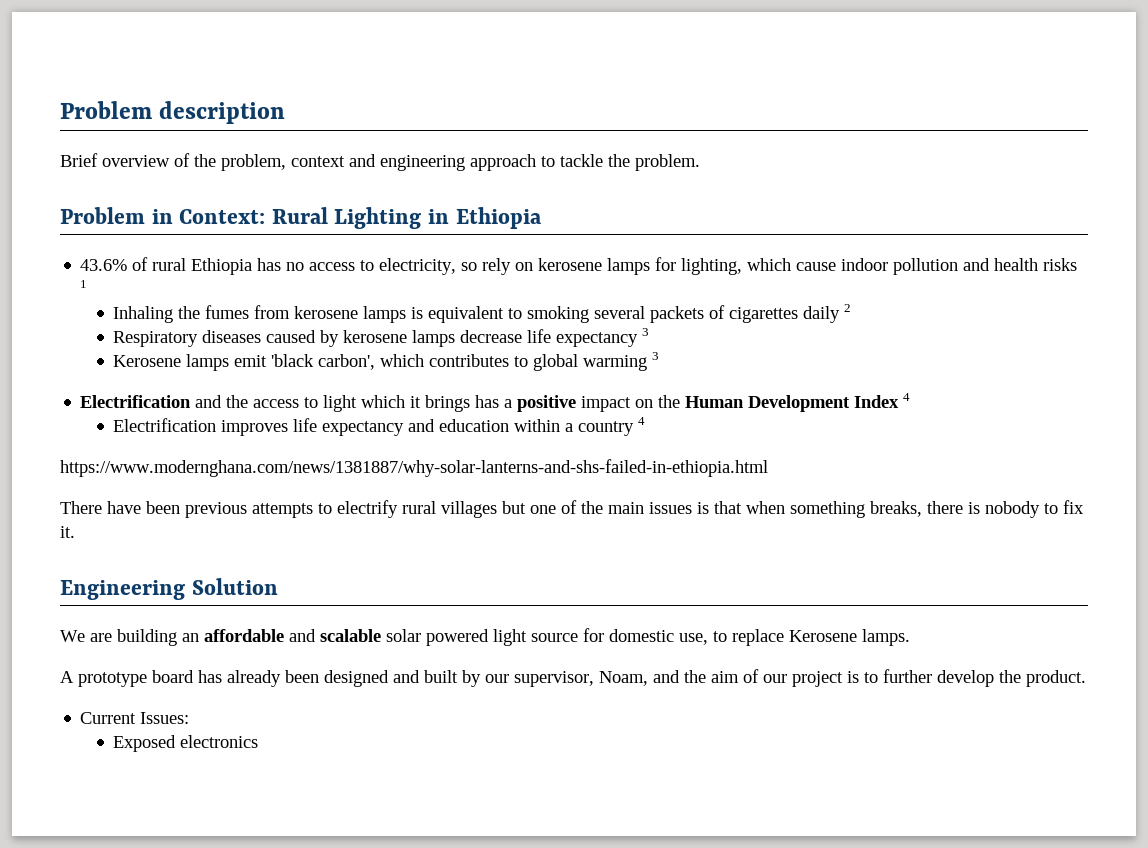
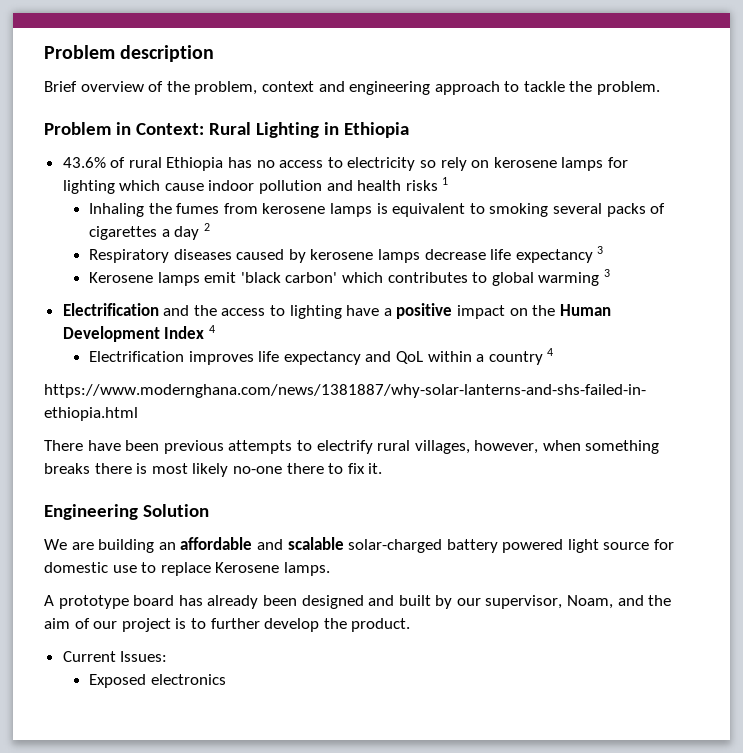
- 43.6% of rural Ethiopia has no access to electricity, so rely on kerosene lamps for lighting, which cause indoor pollution and health risks 1
+ 43.6% of rural Ethiopia has no access to electricity so rely on kerosene lamps for lighting which cause indoor pollution and health risks 1
- Inhaling the fumes from kerosene lamps is equivalent to smoking several packets of cigarettes daily 2
+ Inhaling the fumes from kerosene lamps is equivalent to smoking several packs of cigarettes a day 2
- Kerosene lamps emit 'black carbon', which contributes to global warming 3
+ Kerosene lamps emit 'black carbon' which contributes to global warming 3
- Electrification and the access to light which it brings has a positive impact on the Human Development Index 4
+ Electrification and the access to lighting have a positive impact on the Human Development Index 4
- Electrification improves life expectancy and education within a country 4
+ Electrification improves life expectancy and QoL within a country 4
- There have been previous attempts to electrify rural villages but one of the main issues is that when something breaks, there is nobody to fix it.
+ There have been previous attempts to electrify rural villages, however, when something breaks there is most likely no-one there to fix it.
- We are building an affordable and scalable solar powered light source for domestic use, to replace Kerosene lamps.
+ We are building an affordable and scalable solar-charged battery powered light source for domestic use to replace Kerosene lamps.

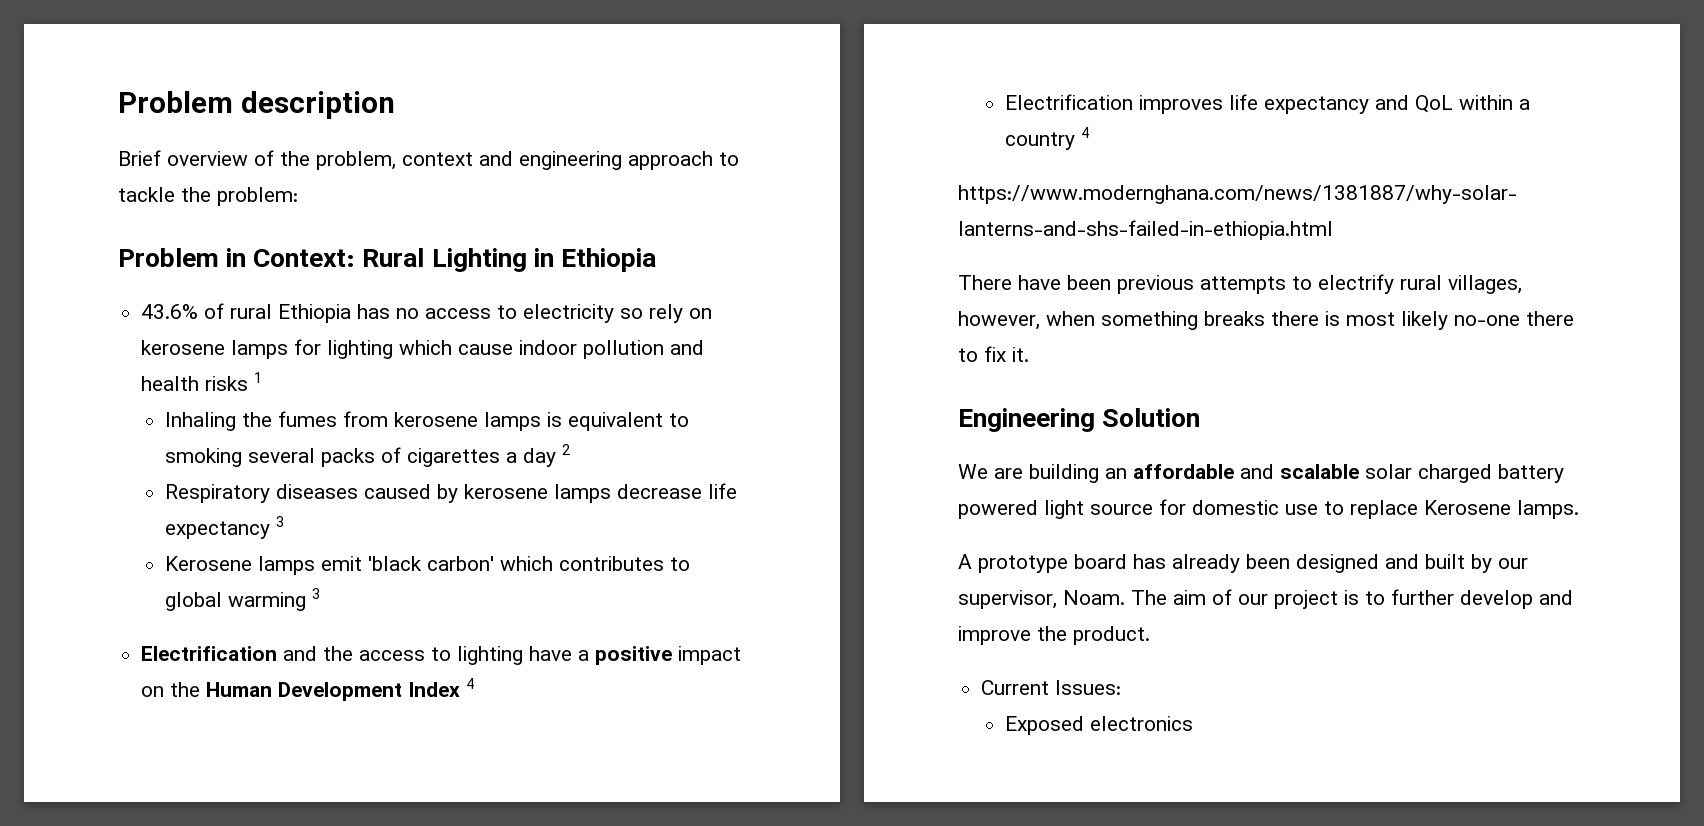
- Brief overview of the problem, context and engineering approach to tackle the problem.
+ Brief overview of the problem, context and engineering approach to tackle the problem:
- We are building an affordable and scalable solar-charged battery powered light source for domestic use to replace Kerosene lamps.
+ We are building an affordable and scalable solar charged battery powered light source for domestic use to replace Kerosene lamps.
- A prototype board has already been designed and built by our supervisor, Noam, and the aim of our project is to further develop the product.
+ A prototype board has already been designed and built by our supervisor, Noam. The aim of our project is to further develop and improve the product.

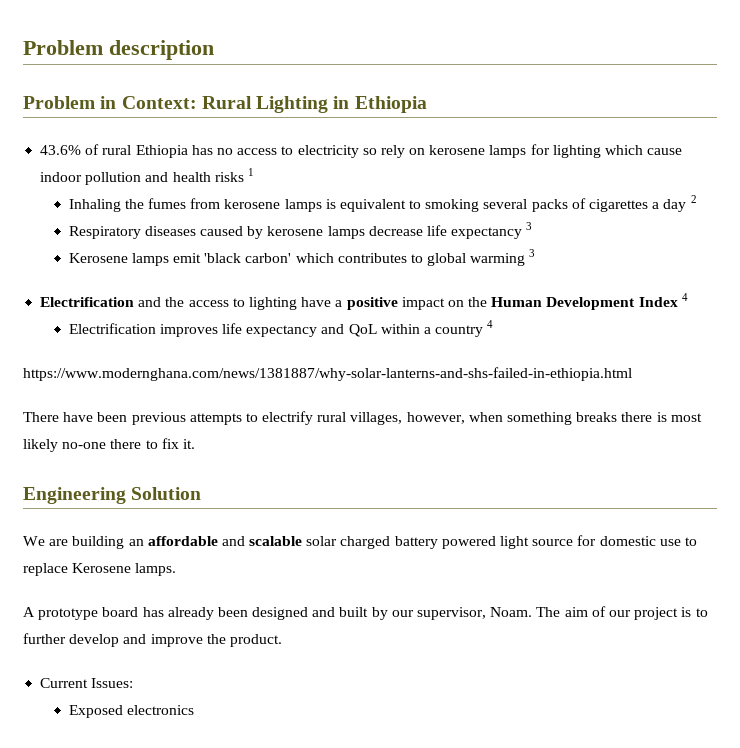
- Brief overview of the problem, context and engineering approach to tackle the problem:

